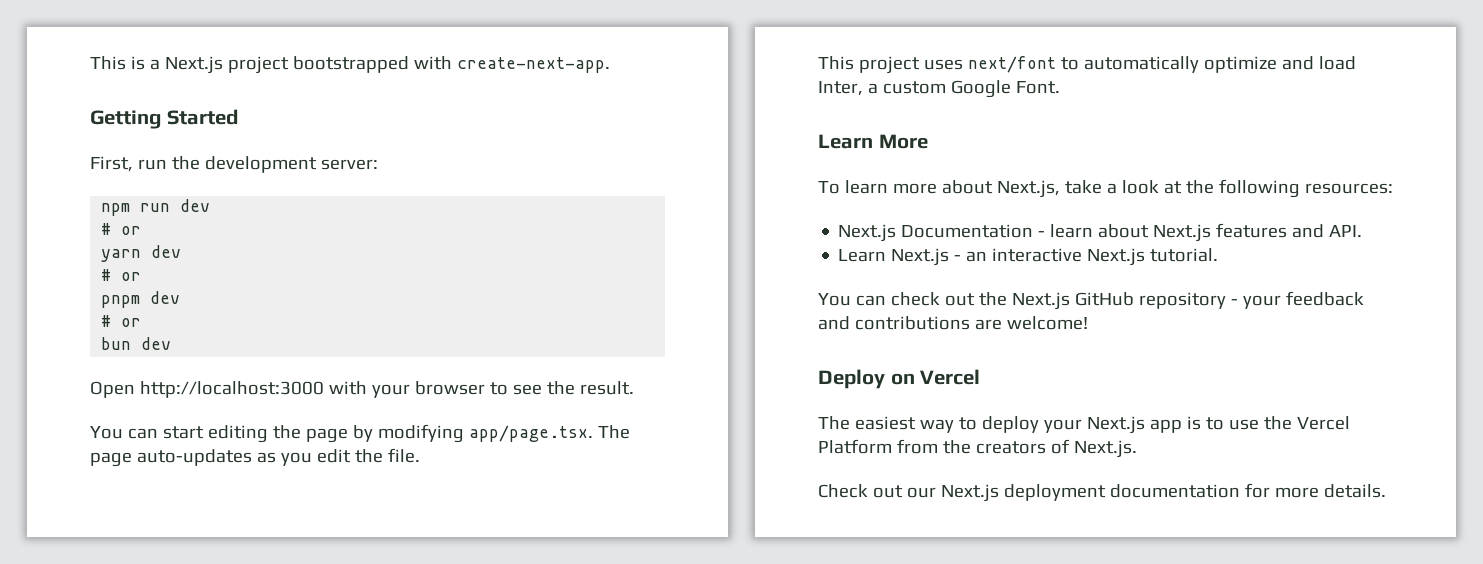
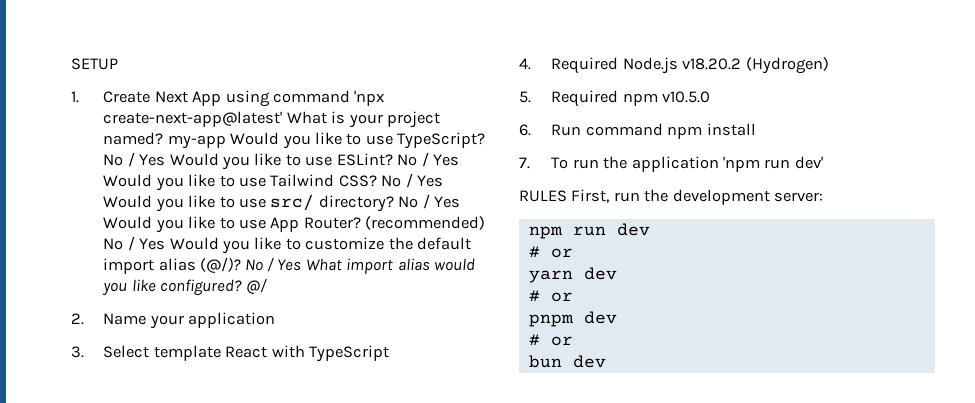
- This is a Next.js project bootstrapped with create-next-app.
- Getting Started
- First, run the development server:
+ SETUP
+ 1. Create Next App using command 'npx create-next-app@latest' What is your project named? my-app Would you like to use TypeScript? No / Yes Would you like to use ESLint? No / Yes Would you like to use Tailwind CSS? No / Yes Would you like to use src/ directory? No / Yes Would you like to use App Router? (recommended) No / Yes Would you like to customize the default import alias (@/)? No / Yes What import alias would you like configured? @/
+ 2. Name your application
+ 3. Select template React with TypeScript
+ 4. Required Node.js v18.20.2 (Hydrogen)
+ 5. Required npm v10.5.0
+ 6. Run command npm install
+ 7. To run the application 'npm run dev'
+ RULES First, run the development server:
- Open http://localhost:3000 with your browser to see the result.
- You can start editing the page by modifying app/page.tsx. The page auto-updates as you edit the file.
- This project uses next/font to automatically optimize and load Inter, a custom Google Font.
- Learn More
- To learn more about Next.js, take a look at the following resources:
- Next.js Documentation - learn about Next.js features and API.
- Learn Next.js - an interactive Next.js tutorial.
- You can check out the Next.js GitHub repository - your feedback and contributions are welcome!
- Deploy on Vercel
- The easiest way to deploy your Next.js app is to use the Vercel Platform from the creators of Next.js.
- Check out our Next.js deployment documentation for more details.

